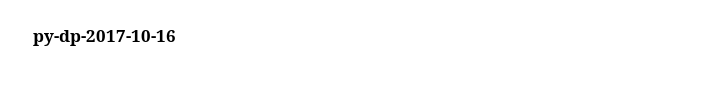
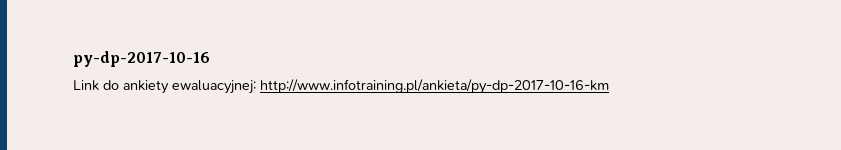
+ Link do ankiety ewaluacyjnej: http://www.infotraining.pl/ankieta/py-dp-2017-10-16-km

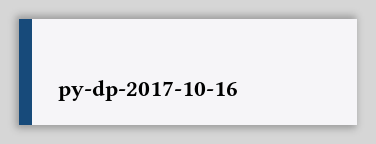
- Link do ankiety ewaluacyjnej: http://www.infotraining.pl/ankieta/py-dp-2017-10-16-km

